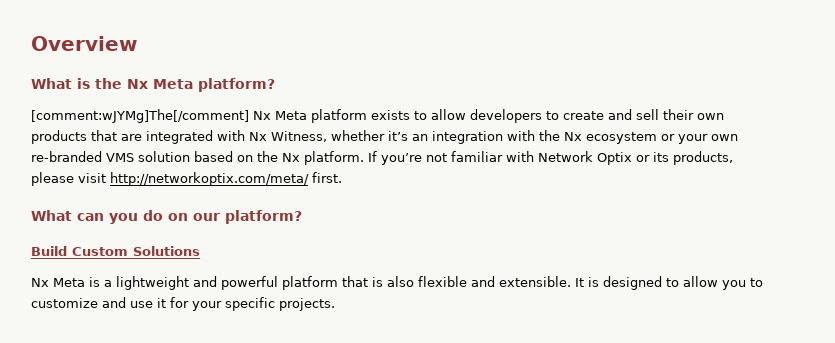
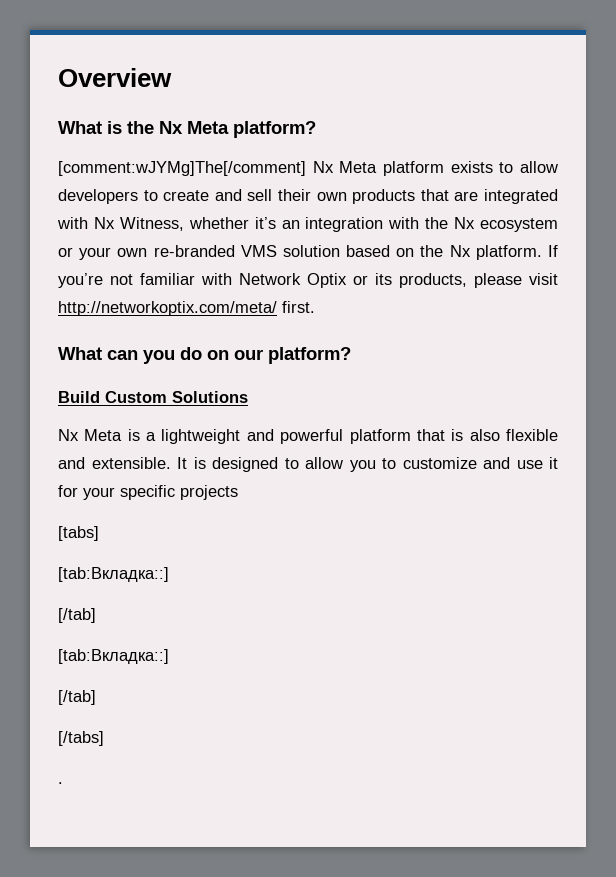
- It is designed to allow you to customize and use it for your specific projects.
+ It is designed to allow you to customize and use it for your specific projects
+ [tabs]
+ [tab:Вкладка::]
+ [/tab]
+ [tab:Вкладка::]
+ [/tab]
+ [/tabs]
+ .

